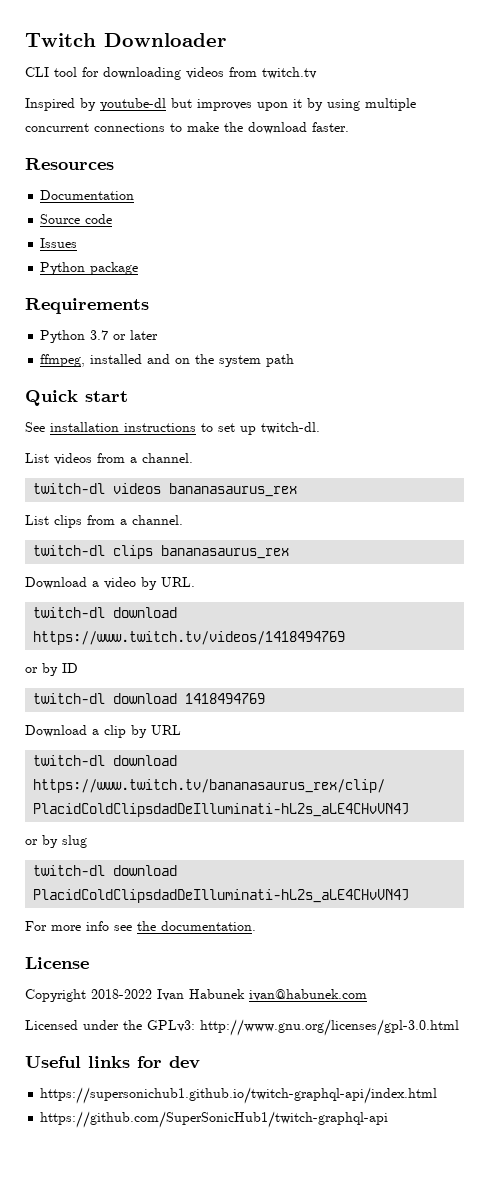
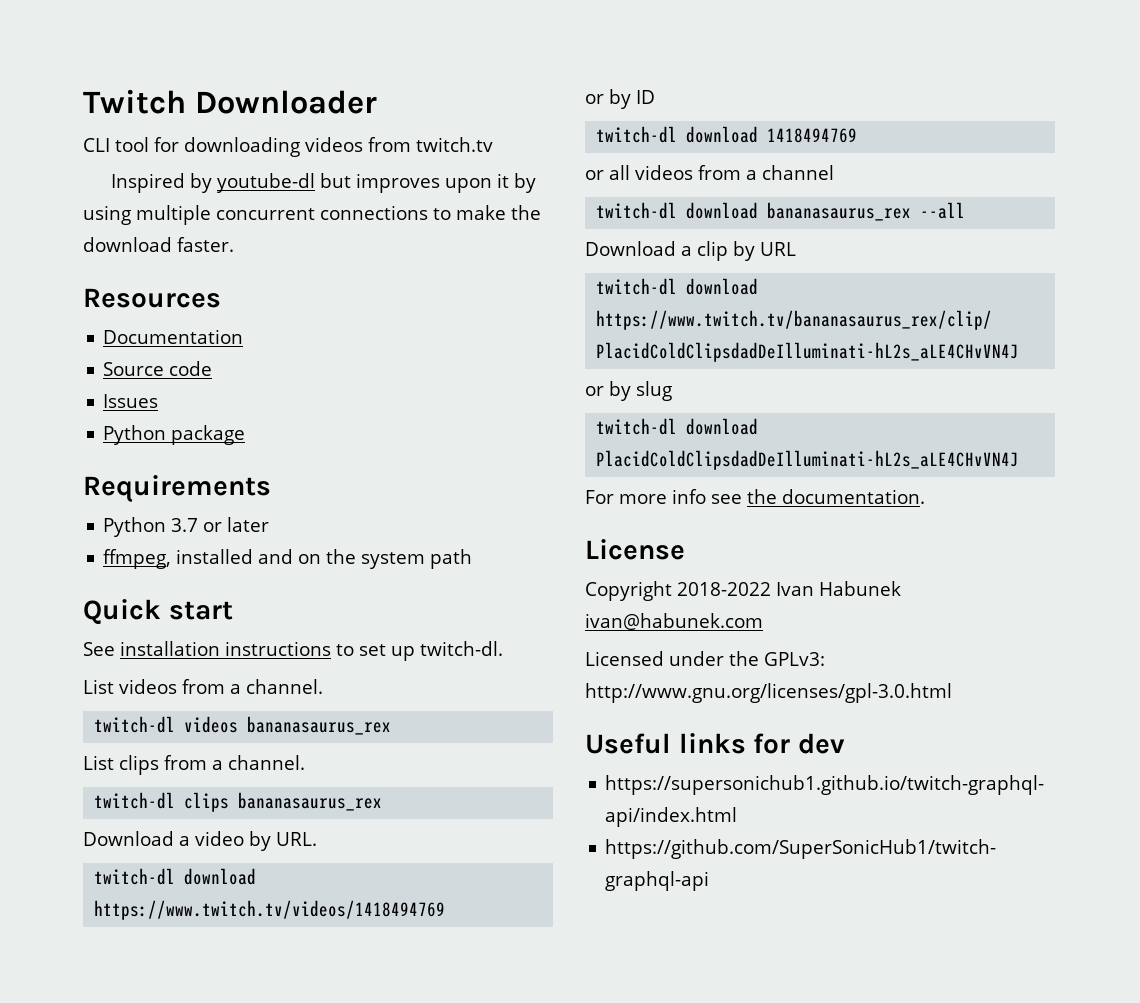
+ or all videos from a channel
+ twitch-dl download bananasaurus_rex --all

